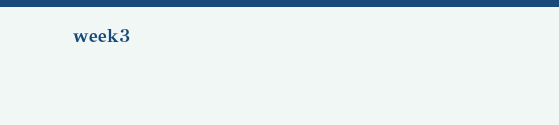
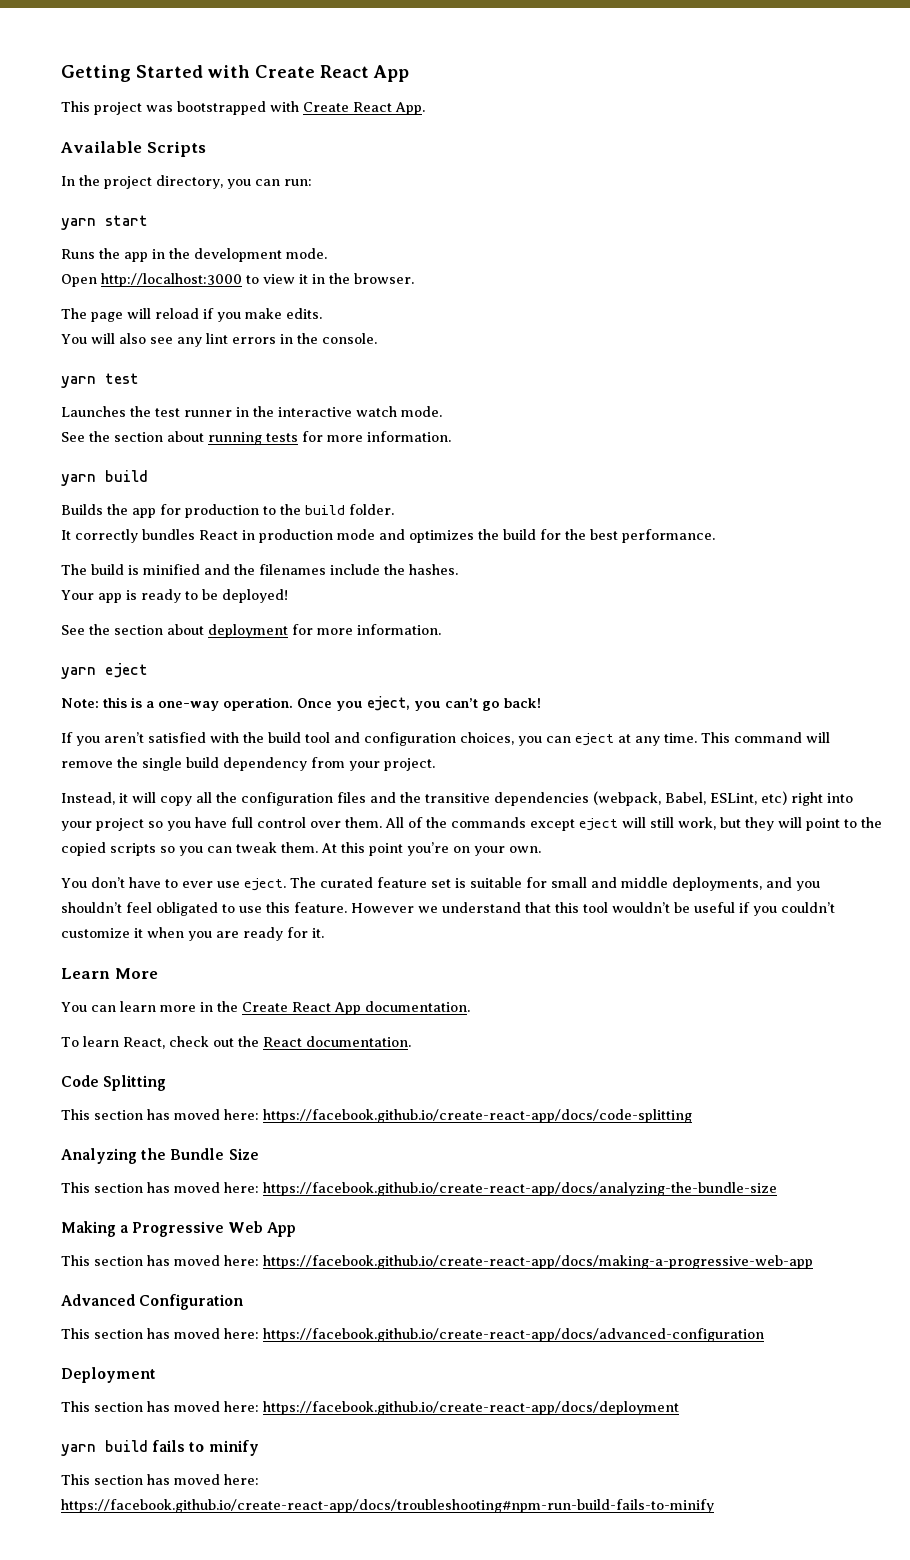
- week3
+ Getting Started with Create React App
+ This project was bootstrapped with Create React App.
+ Available Scripts
+ In the project directory, you can run:
+ yarn start
+ Runs the app in the development mode.
+ Open http://localhost:3000 to view it in the browser.
+ The page will reload if you make edits.
+ You will also see any lint errors in the console.
+ yarn test
+ Launches the test runner in the interactive watch mode.
+ See the section about running tests for more information.
+ yarn build
+ Builds the app for production to the build folder.
+ It correctly bundles React in production mode and optimizes the build for the best performance.
+ The build is minified and the filenames include the hashes.
+ Your app is ready to be deployed!
+ See the section about deployment for more information.
+ yarn eject
+ Note: this is a one-way operation. Once you eject, you can’t go back!
+ If you aren’t satisfied with the build tool and configuration choices, you can eject at any time. This command will remove the single build dependency from your project.
+ Instead, it will copy all the configuration files and the transitive dependencies (webpack, Babel, ESLint, etc) right into your project so you have full control over them. All of the commands except eject will still work, but they will point to the copied scripts so you can tweak them. At this point you’re on your own.
+ You don’t have to ever use eject. The curated feature set is suitable for small and middle deployments, and you shouldn’t feel obligated to use this feature. However we understand that this tool wouldn’t be useful if you couldn’t customize it when you are ready for it.
+ Learn More
+ You can learn more in the Create React App documentation.
+ To learn React, check out the React documentation.
+ Code Splitting
+ This section has moved here: https://facebook.github.io/create-react-app/docs/code-splitting
+ Analyzing the Bundle Size
+ This section has moved here: https://facebook.github.io/create-react-app/docs/analyzing-the-bundle-size
+ Making a Progressive Web App
+ This section has moved here: https://facebook.github.io/create-react-app/docs/making-a-progressive-web-app
+ Advanced Configuration
+ This section has moved here: https://facebook.github.io/create-react-app/docs/advanced-configuration
+ Deployment
+ This section has moved here: https://facebook.github.io/create-react-app/docs/deployment
+ yarn build fails to minify
+ This section has moved here: https://facebook.github.io/create-react-app/docs/troubleshooting#npm-run-build-fails-to-minify

